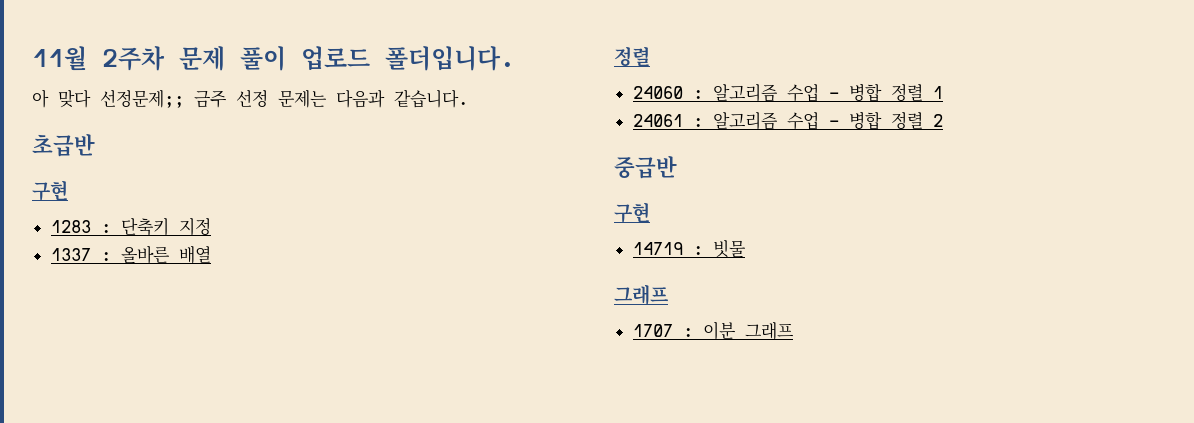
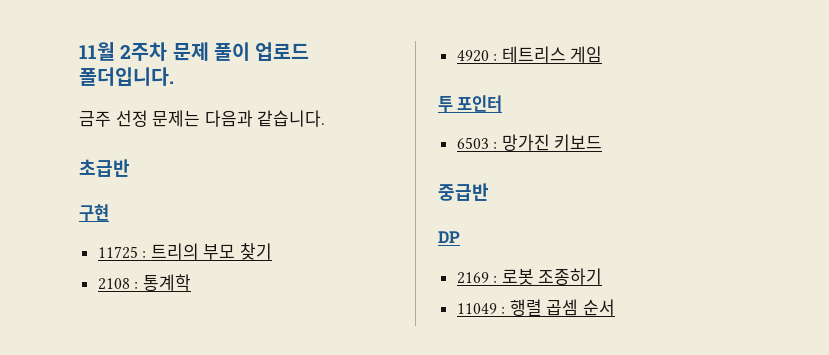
- 아 맞다 선정문제;; 금주 선정 문제는 다음과 같습니다.
+ 금주 선정 문제는 다음과 같습니다.
- 1283 : 단축키 지정
- 1337 : 올바른 배열
- 정렬
- 24060 : 알고리즘 수업 - 병합 정렬 1
- 24061 : 알고리즘 수업 - 병합 정렬 2
+ 11725 : 트리의 부모 찾기
+ 2108 : 통계학
+ 4920 : 테트리스 게임
+ 투 포인터
+ 6503 : 망가진 키보드
  중급반
- 구현
- 14719 : 빗물
- 그래프
- 1707 : 이분 그래프
+ DP
+ 2169 : 로봇 조종하기
+ 11049 : 행렬 곱셈 순서

